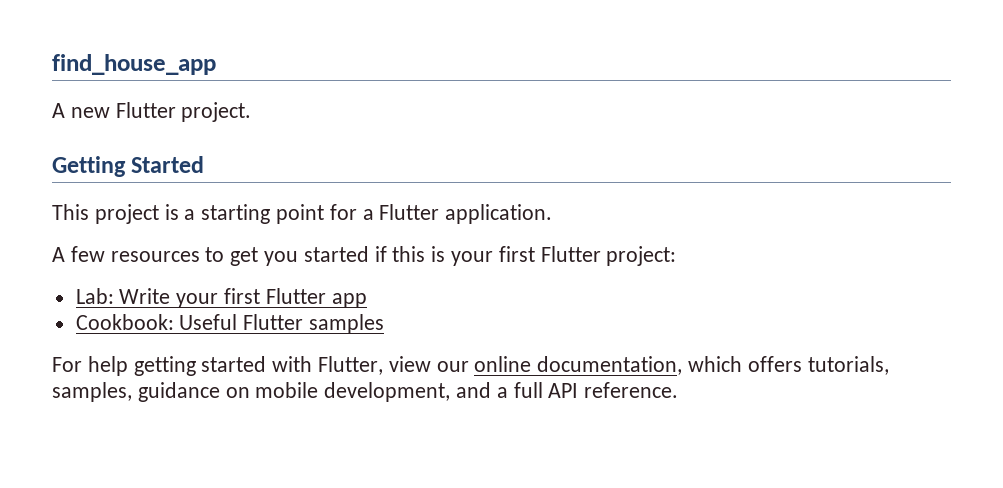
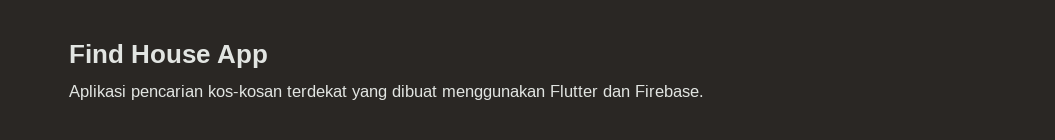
- find_house_app
- A new Flutter project.
- Getting Started
- This project is a starting point for a Flutter application.
- A few resources to get you started if this is your first Flutter project:
- Lab: Write your first Flutter app
- Cookbook: Useful Flutter samples
- For help getting started with Flutter, view our online documentation, which offers tutorials, samples, guidance on mobile development, and a full API reference.
+ Find House App
+ Aplikasi pencarian kos-kosan terdekat yang dibuat menggunakan Flutter dan Firebase.

